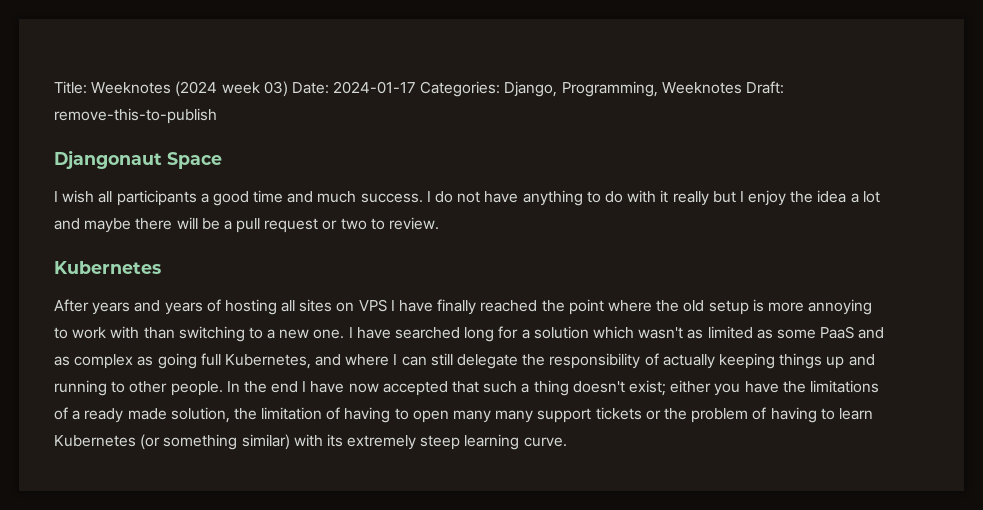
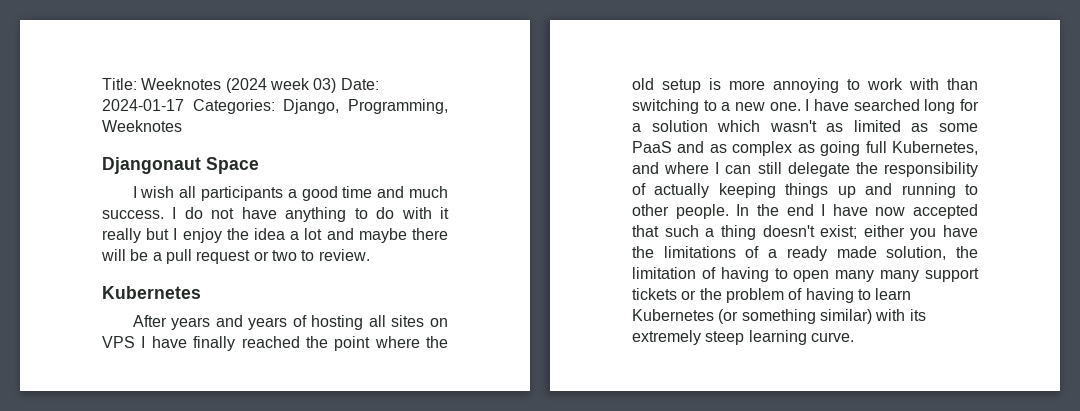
- Title: Weeknotes (2024 week 03) Date: 2024-01-17 Categories: Django, Programming, Weeknotes Draft: remove-this-to-publish
+ Title: Weeknotes (2024 week 03) Date: 2024-01-17 Categories: Django, Programming, Weeknotes

